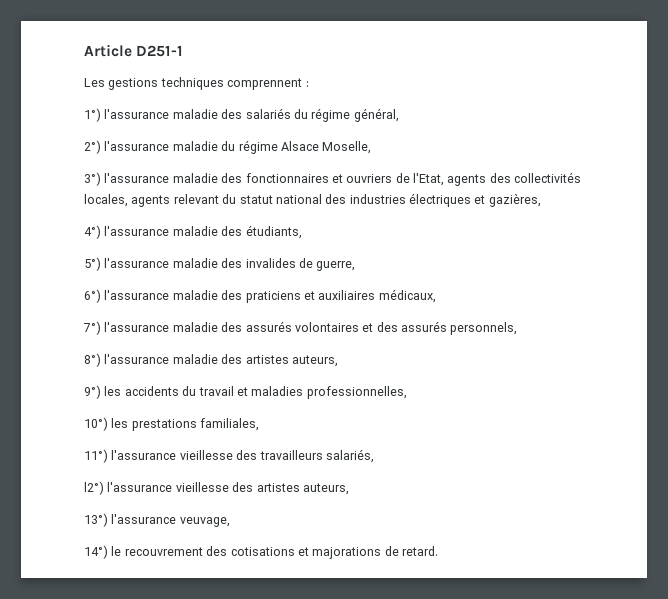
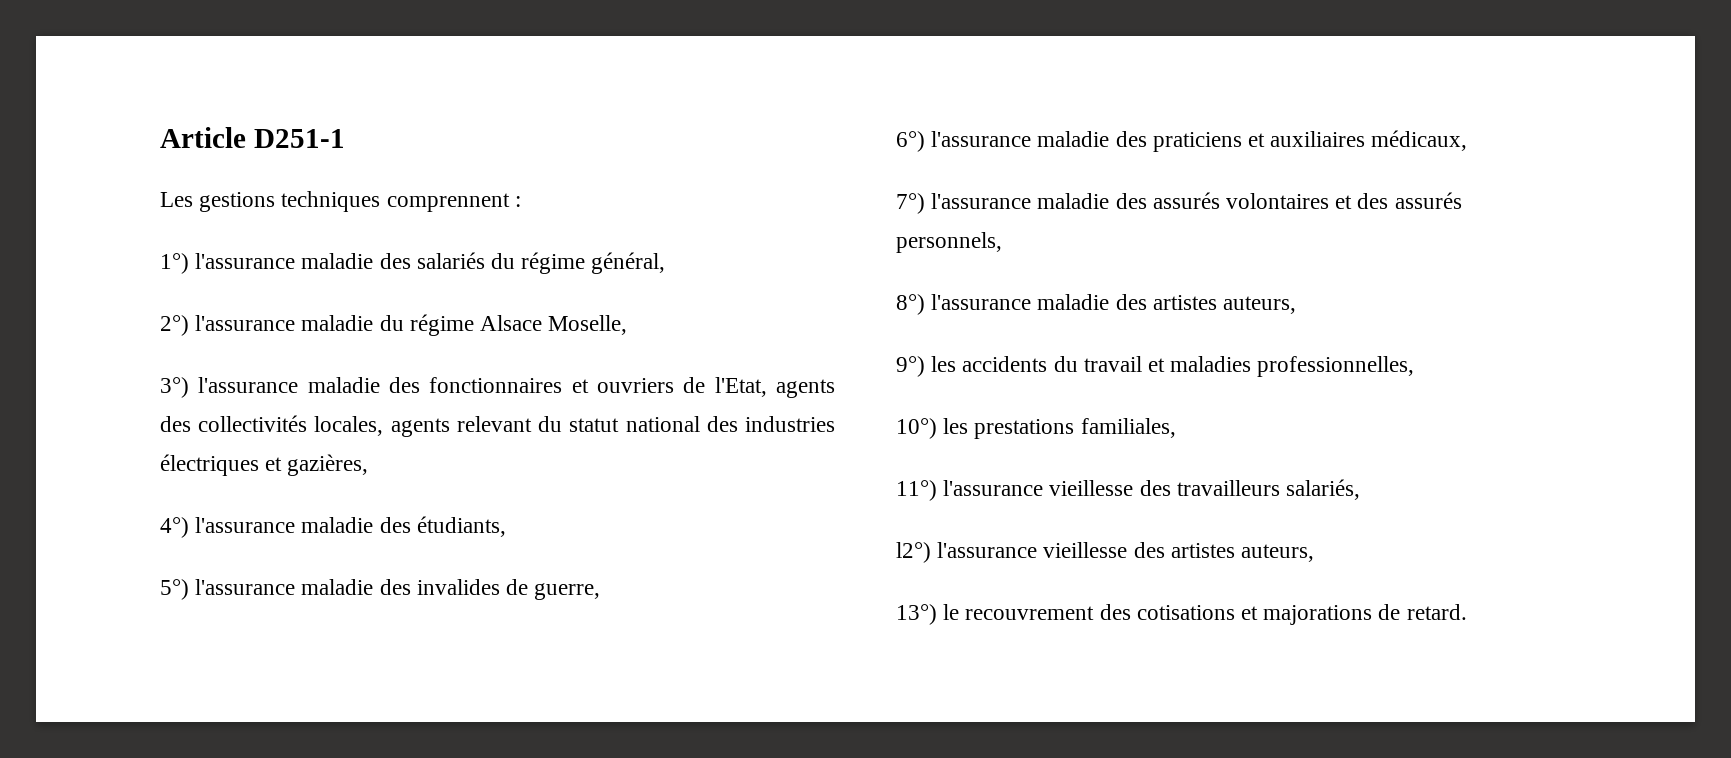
- 13°) l'assurance veuvage,
- 14°) le recouvrement des cotisations et majorations de retard.
+ 13°) le recouvrement des cotisations et majorations de retard.

